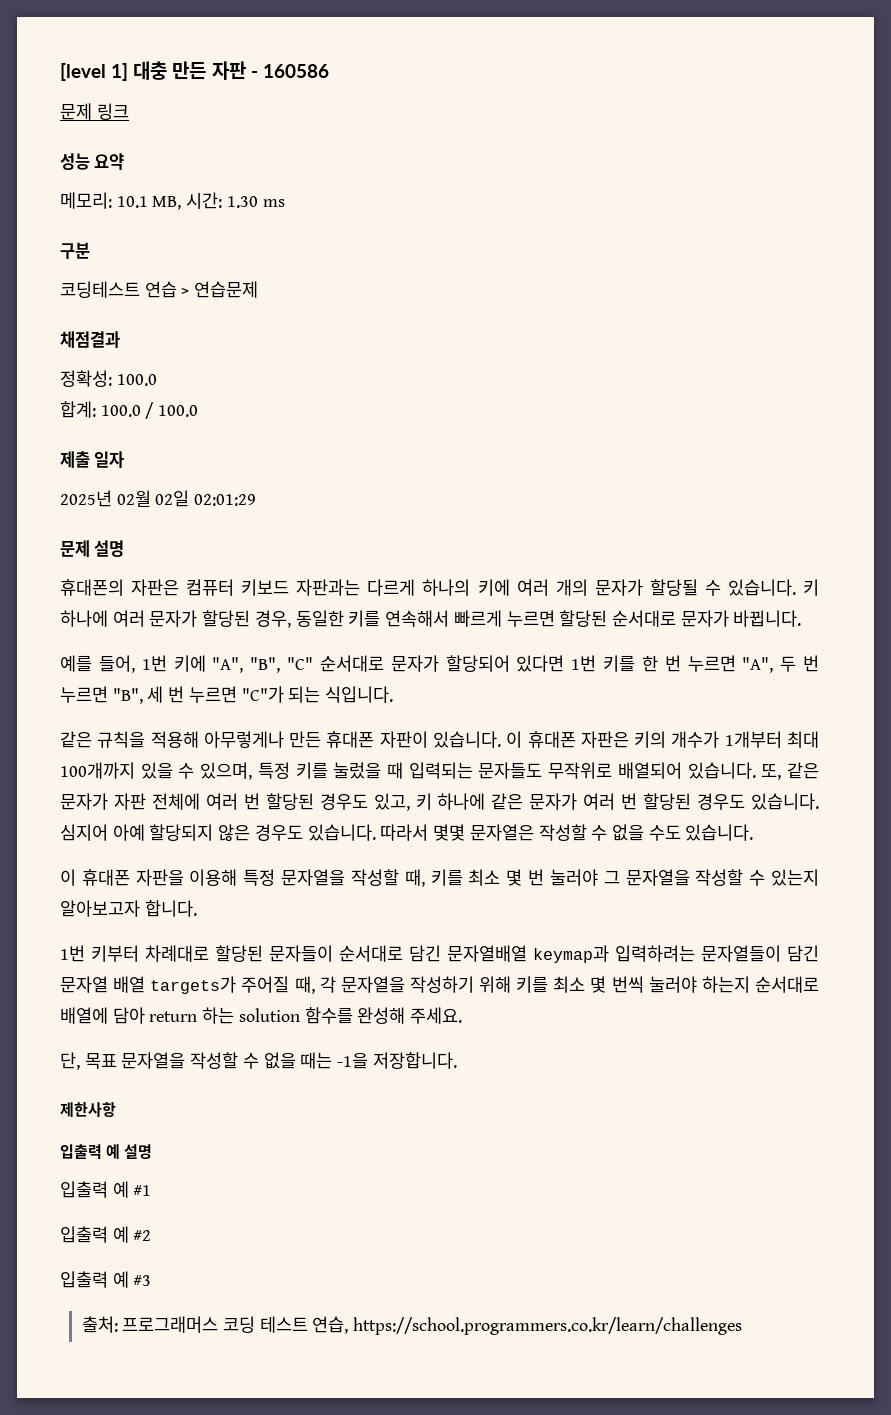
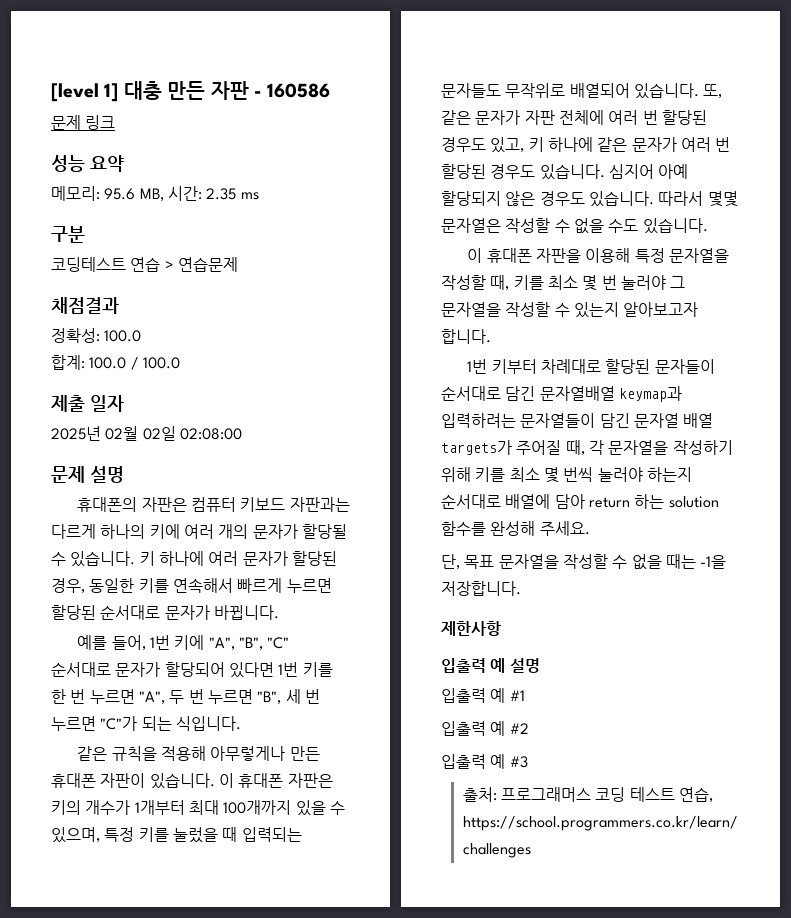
- 메모리: 10.1 MB, 시간: 1.30 ms
+ 메모리: 95.6 MB, 시간: 2.35 ms
- 2025년 02월 02일 02:01:29
+ 2025년 02월 02일 02:08:00

